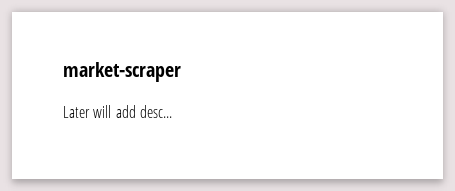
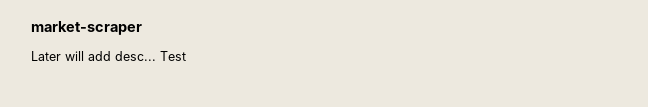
+ Test

